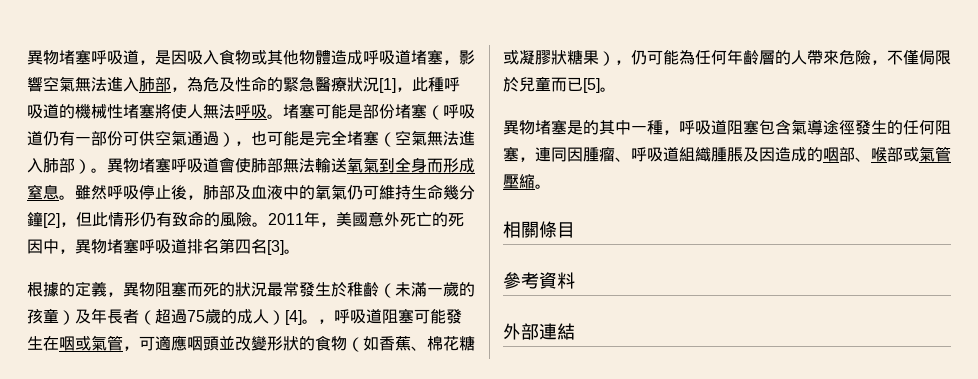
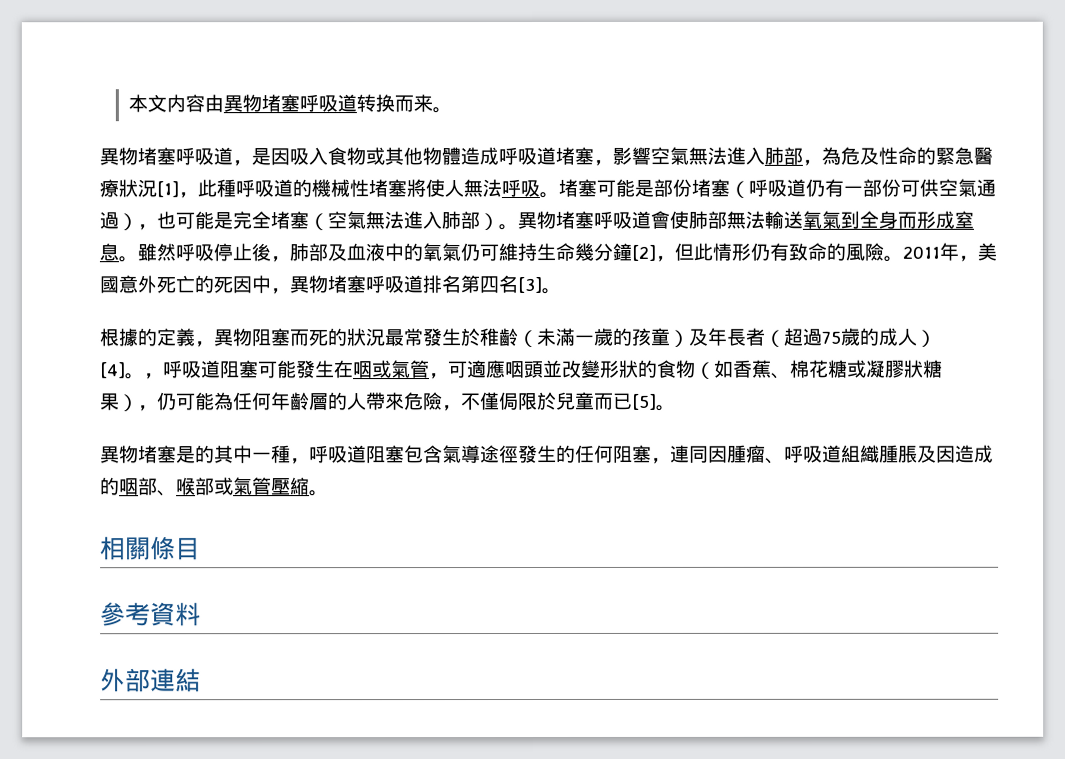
+ 本文内容由異物堵塞呼吸道转换而来。

